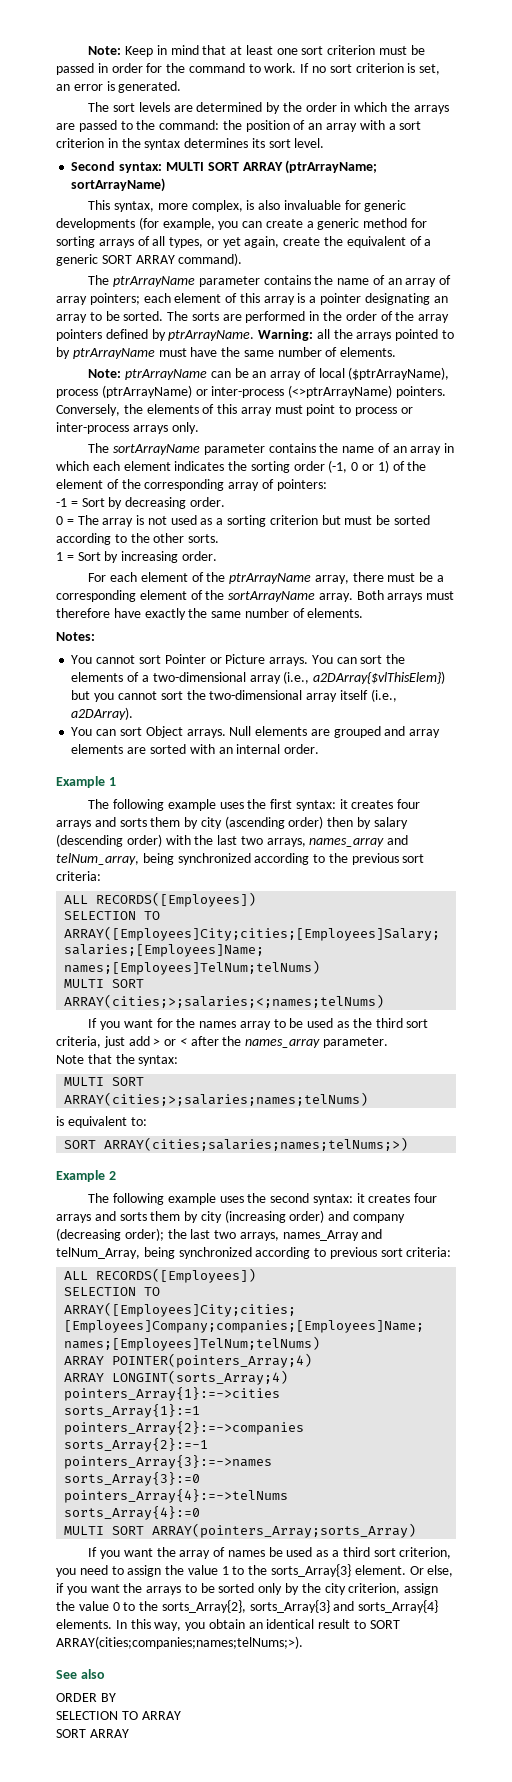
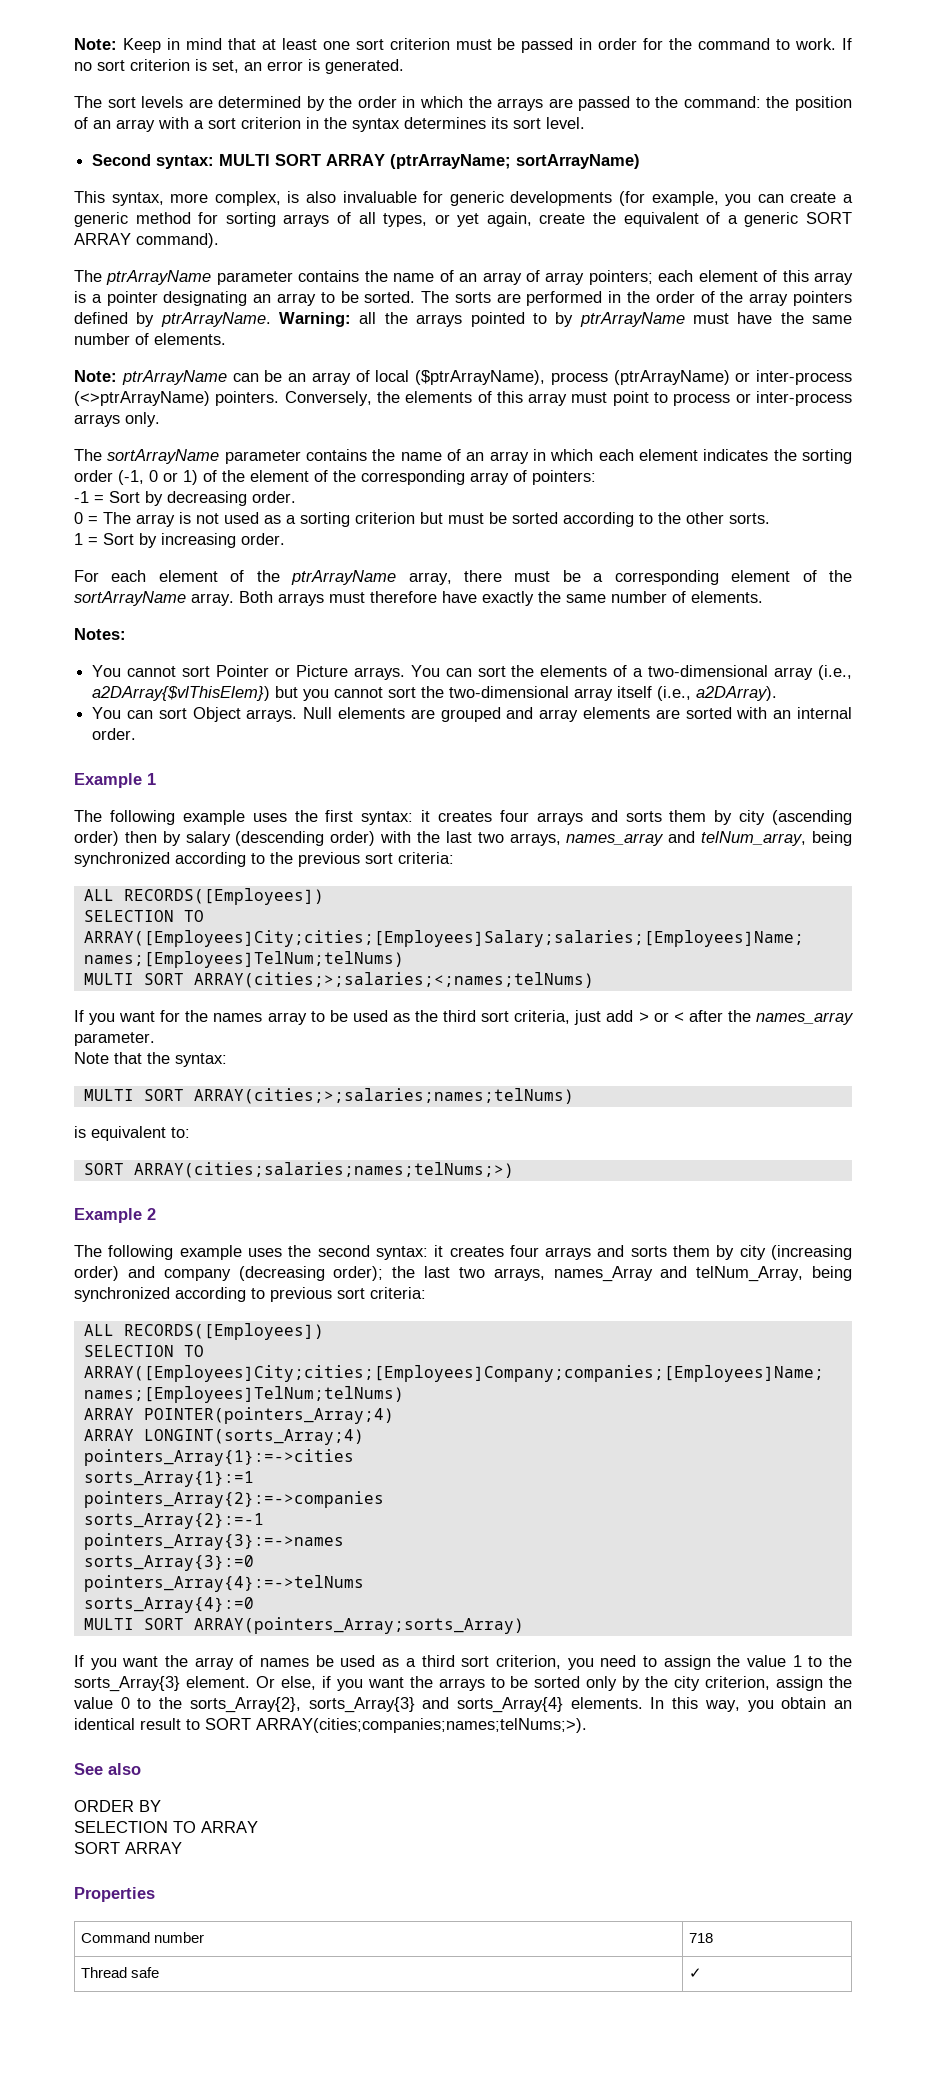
+ Properties
+ Command number | 718
+ Thread safe | ✓

